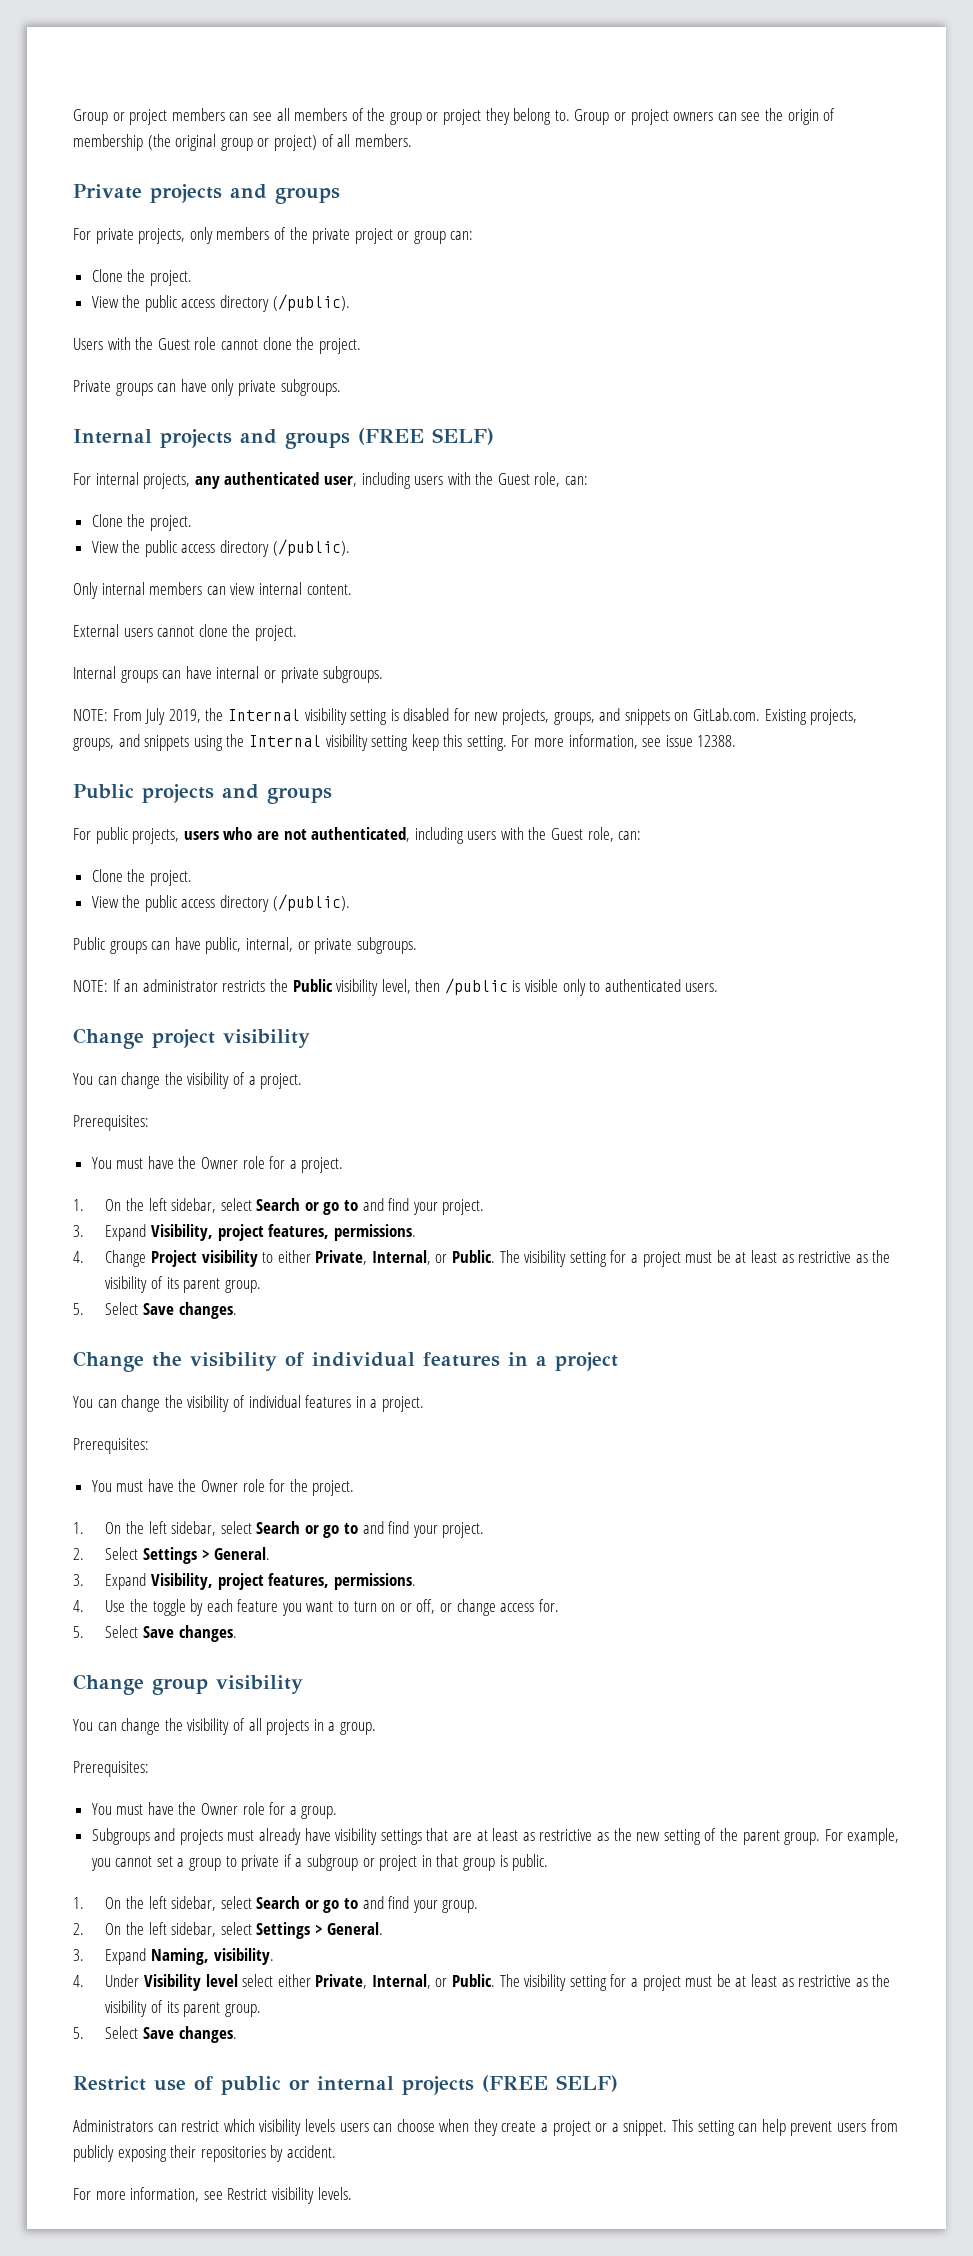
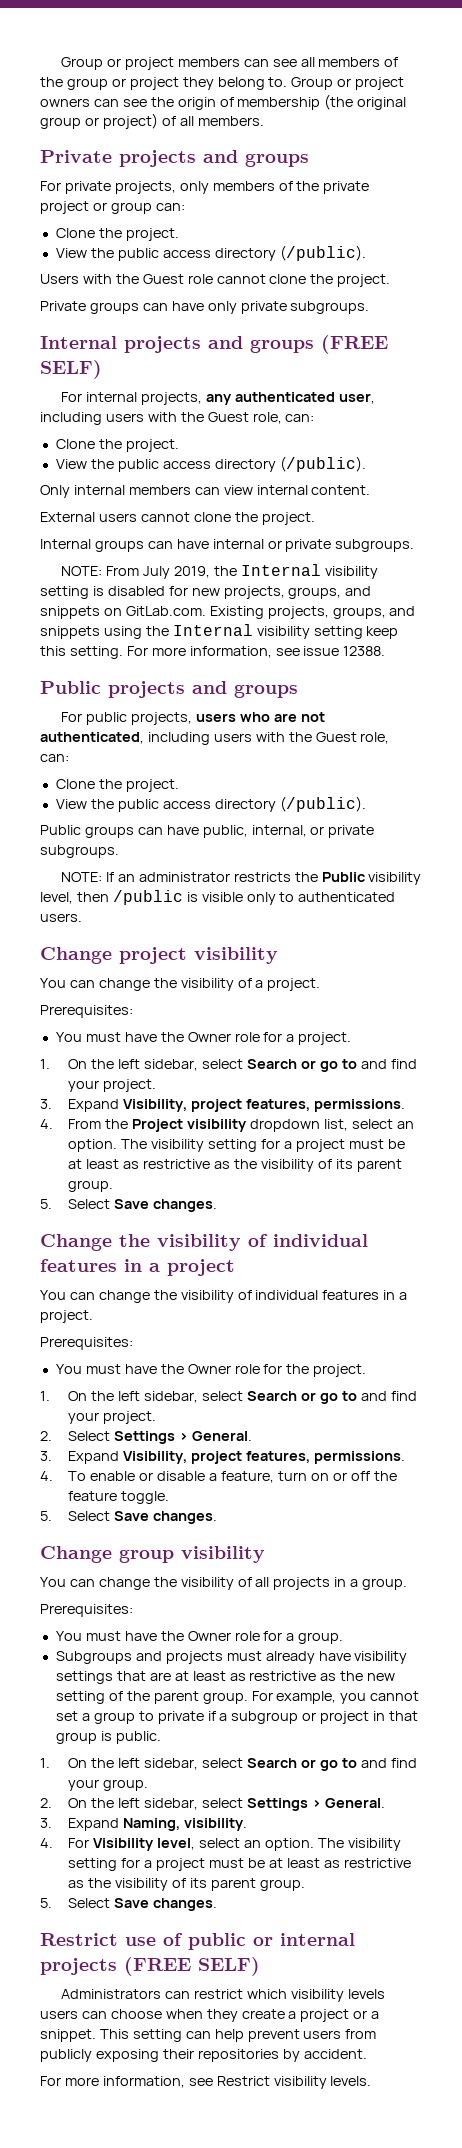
- 4. Change Project visibility to either Private, Internal, or Public.
+ 4. From the Project visibility dropdown list, select an option.
- 4. Use the toggle by each feature you want to turn on or off, or change access for.
+ 4. To enable or disable a feature, turn on or off the feature toggle.
- 4. Under Visibility level select either Private, Internal, or Public.
+ 4. For Visibility level, select an option.

